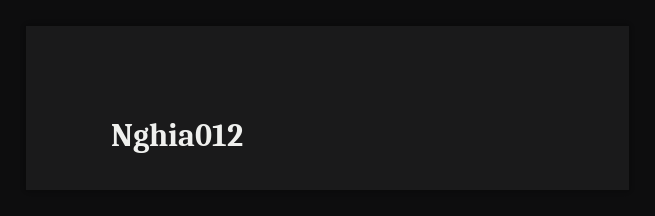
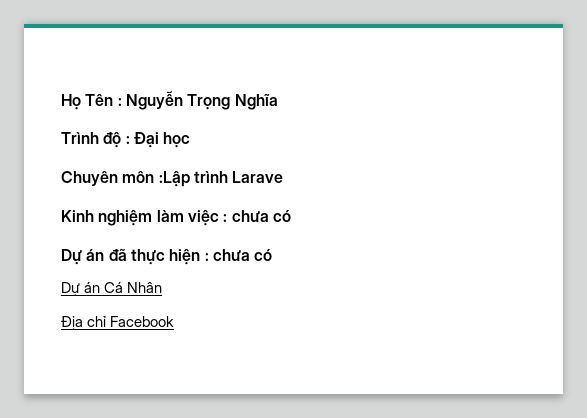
- Nghia012
+ Họ Tên : Nguyễn Trọng Nghĩa
+ Trình độ : Đại học
+ Chuyên môn :Lập trình Larave
+ Kinh nghiệm làm việc : chưa có
+ Dự án đã thực hiện : chưa có
+ Dự án Cá Nhân
+ Địa chỉ Facebook

